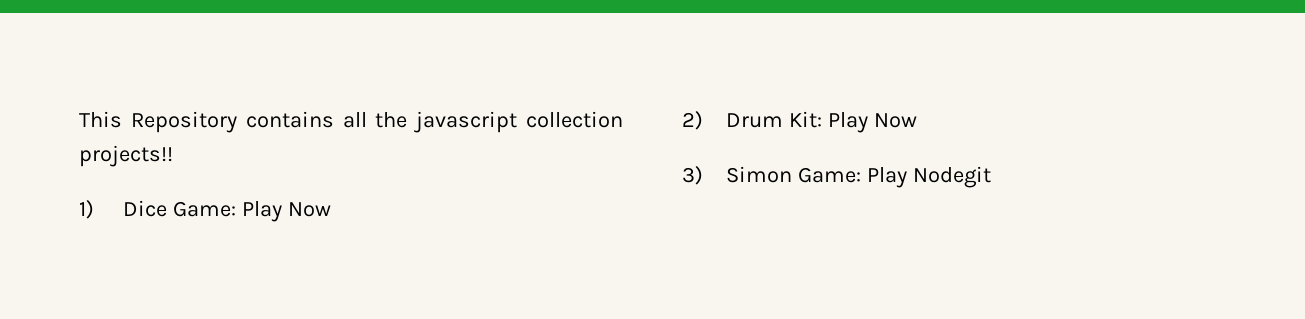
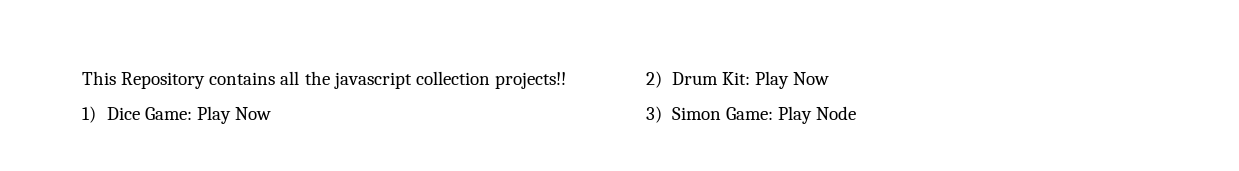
- 3) Simon Game: Play Nodegit
+ 3) Simon Game: Play Node

